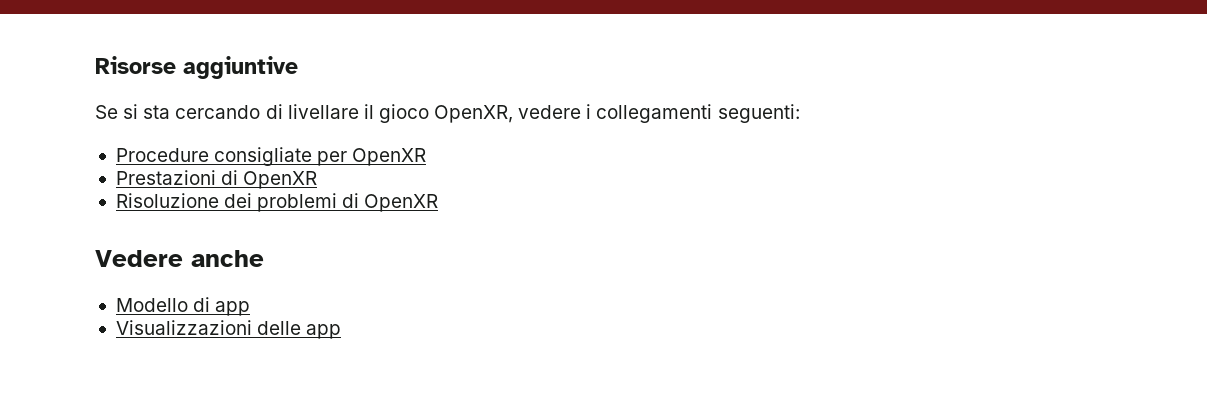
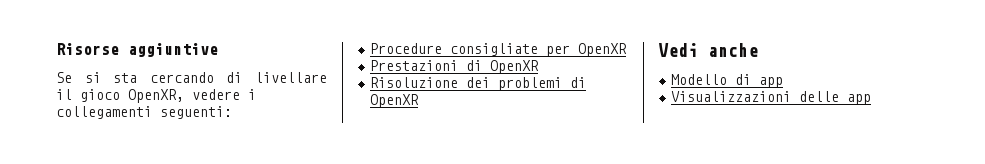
- Vedere anche
+ Vedi anche

